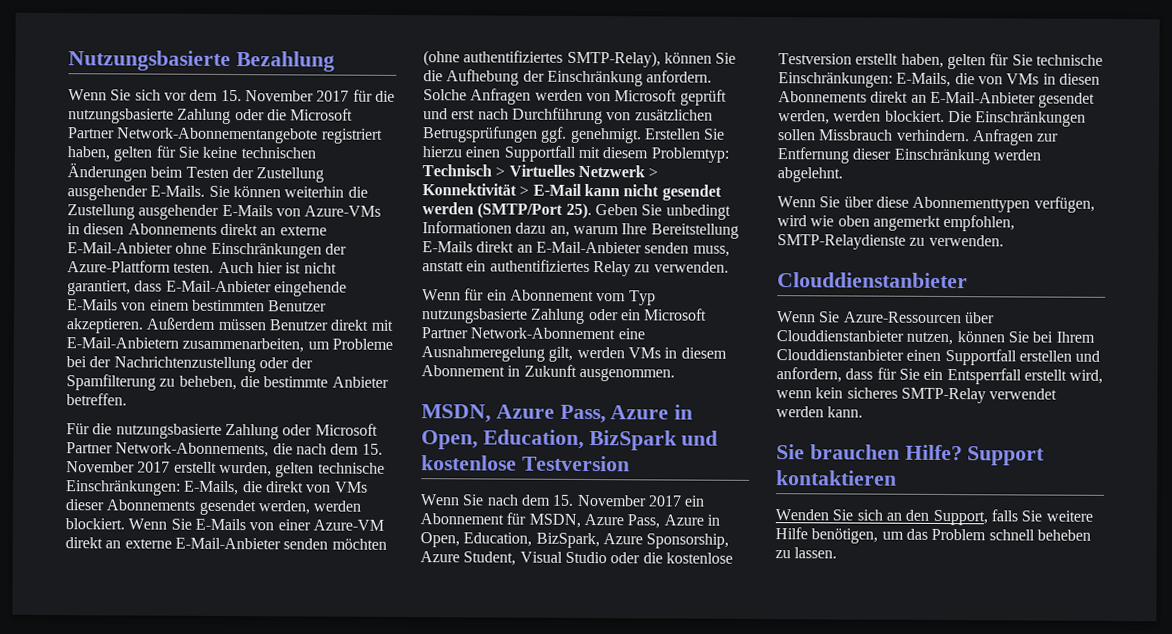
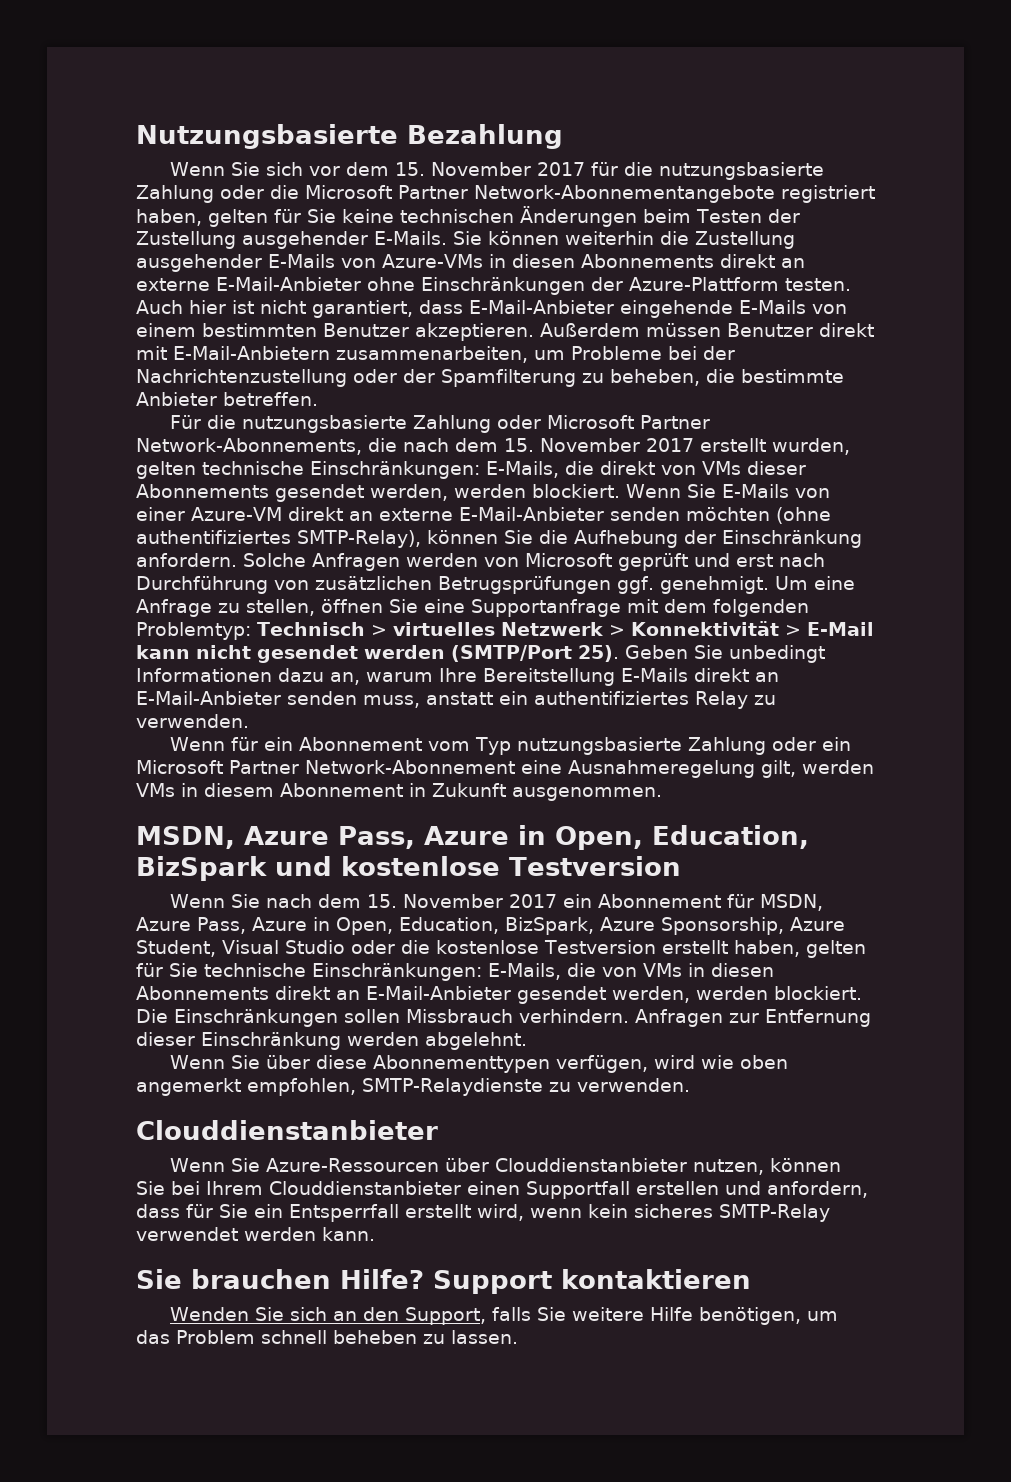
- Erstellen Sie hierzu einen Supportfall mit diesem Problemtyp: Technisch > Virtuelles Netzwerk > Konnektivität > E-Mail kann nicht gesendet werden (SMTP/Port 25).
+ Um eine Anfrage zu stellen, öffnen Sie eine Supportanfrage mit dem folgenden Problemtyp: Technisch > virtuelles Netzwerk > Konnektivität > E-Mail kann nicht gesendet werden (SMTP/Port 25).

